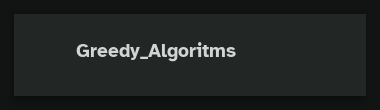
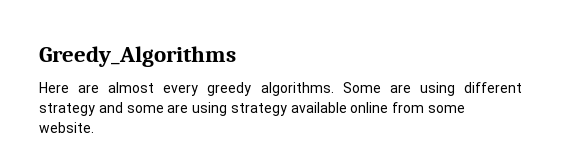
- Greedy_Algoritms
+ Greedy_Algorithms
+ Here are almost every greedy algorithms. Some are using different strategy and some are using strategy available online from some website.

